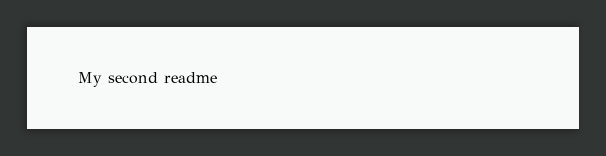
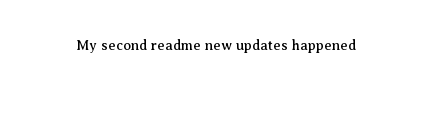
- My second readme
+ My second readme new updates happened

